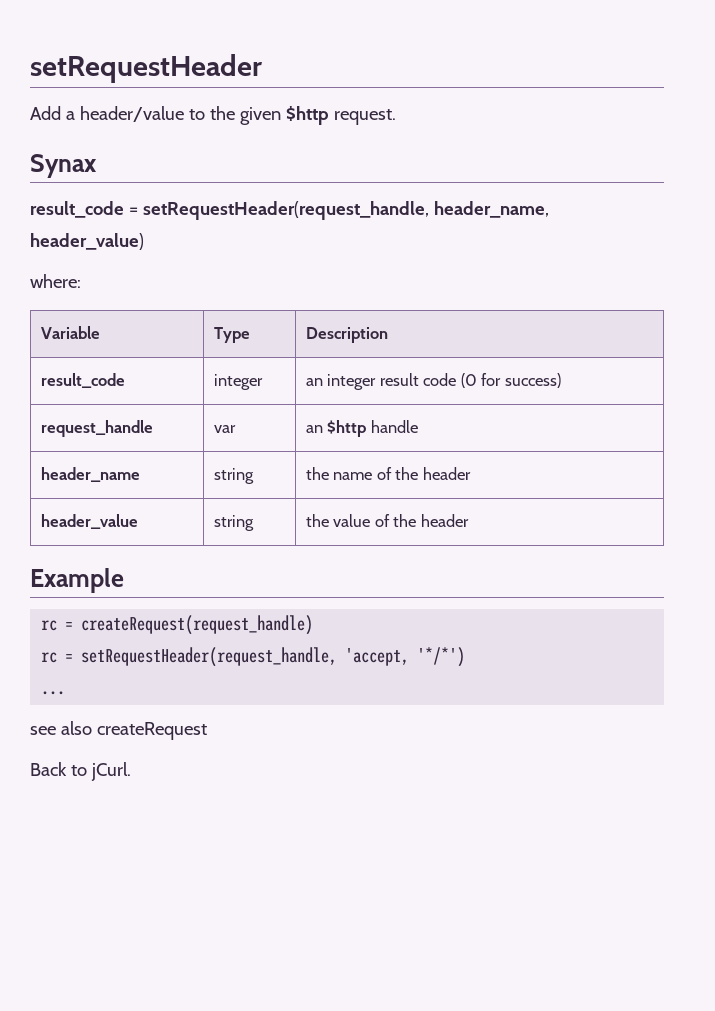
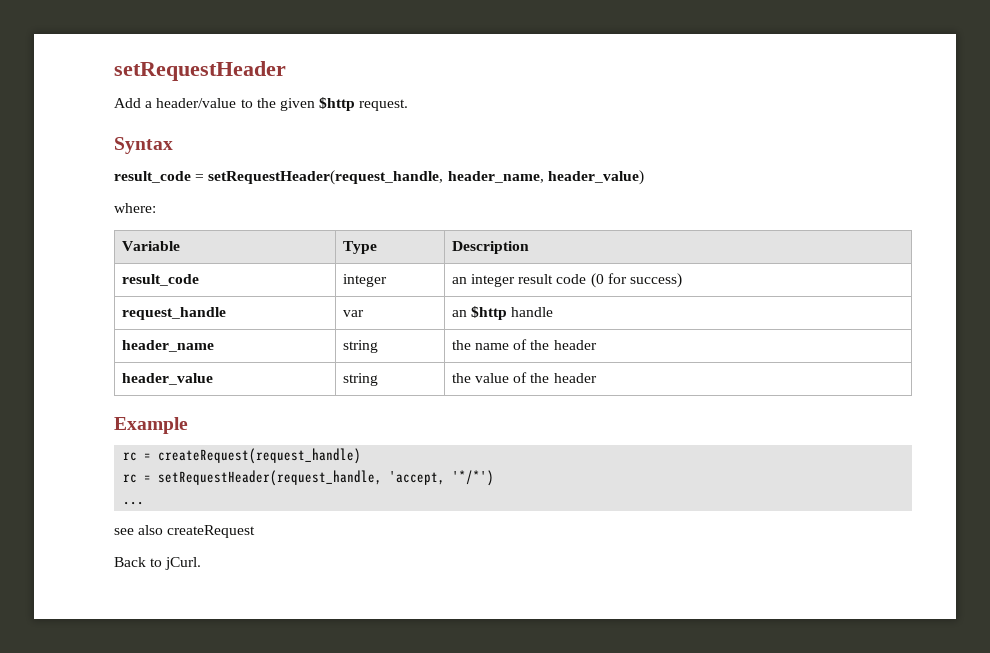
- Synax
+ Syntax

